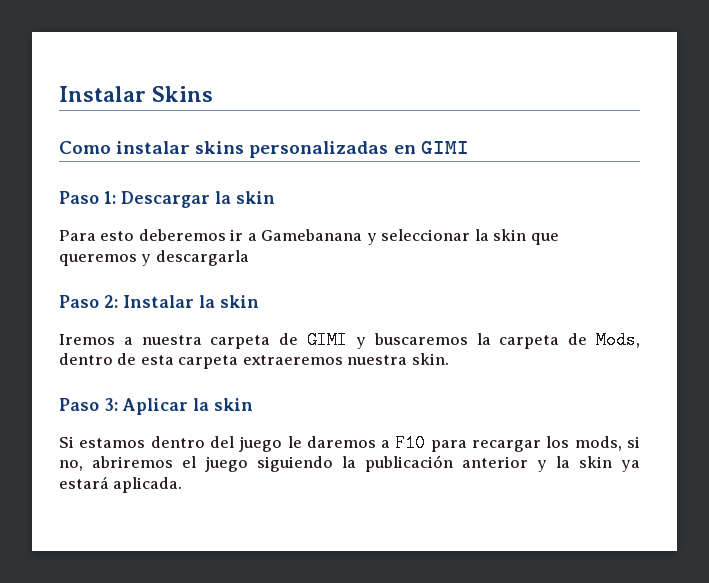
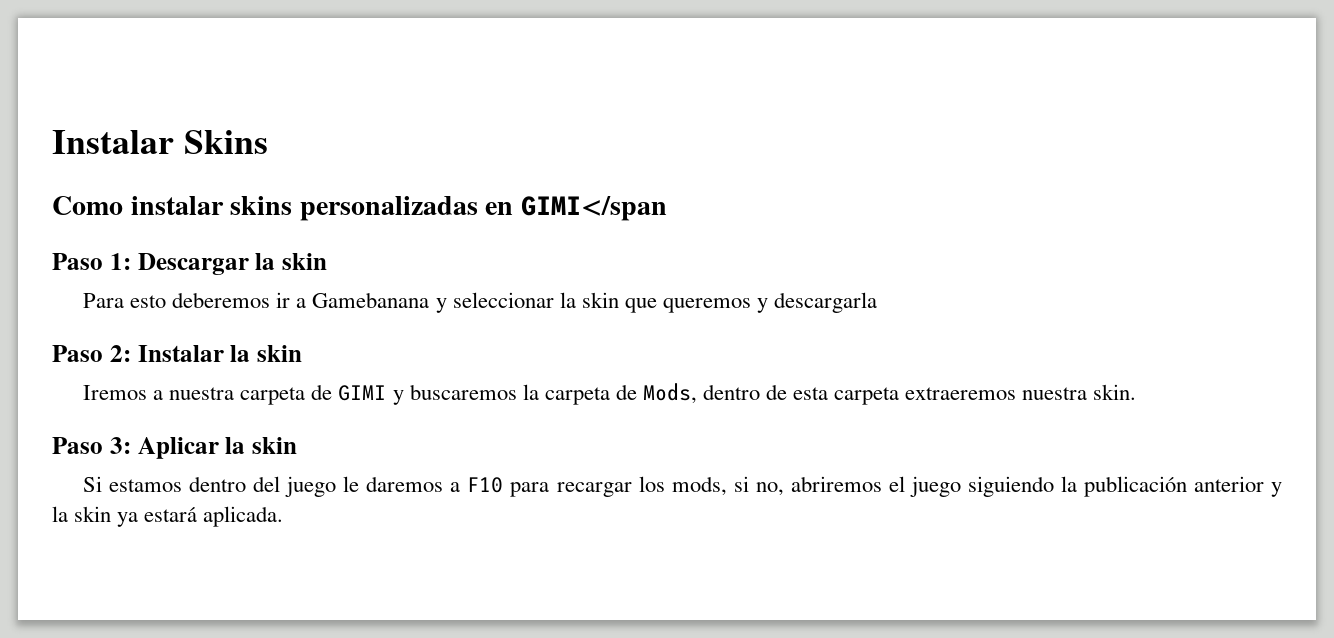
- Como instalar skins personalizadas en GIMI
+ Como instalar skins personalizadas en GIMI</span

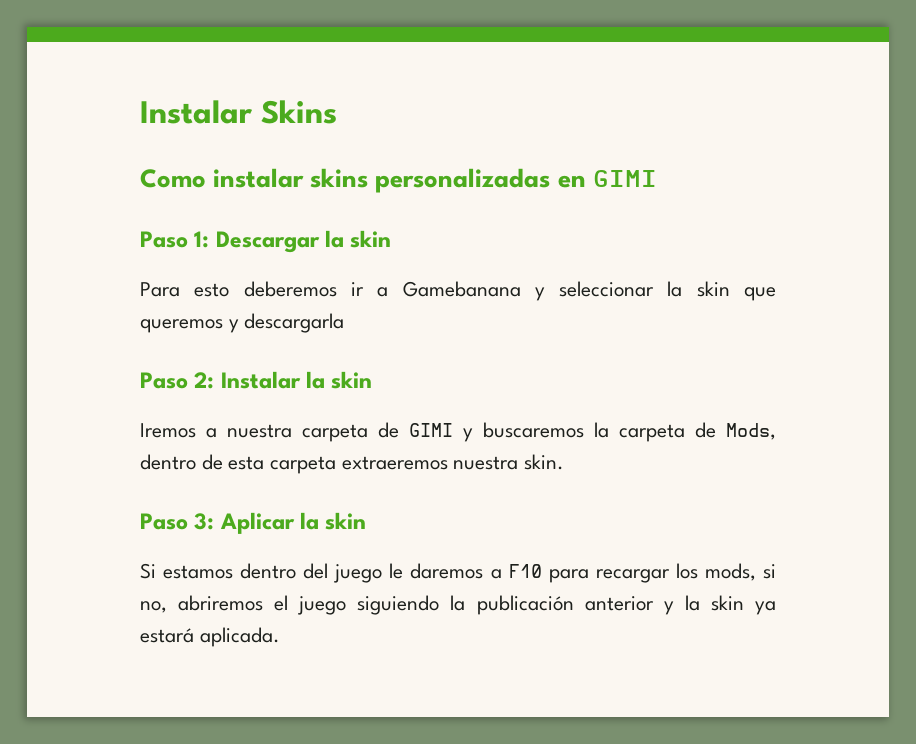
- Como instalar skins personalizadas en GIMI</span
+ Como instalar skins personalizadas en GIMI

